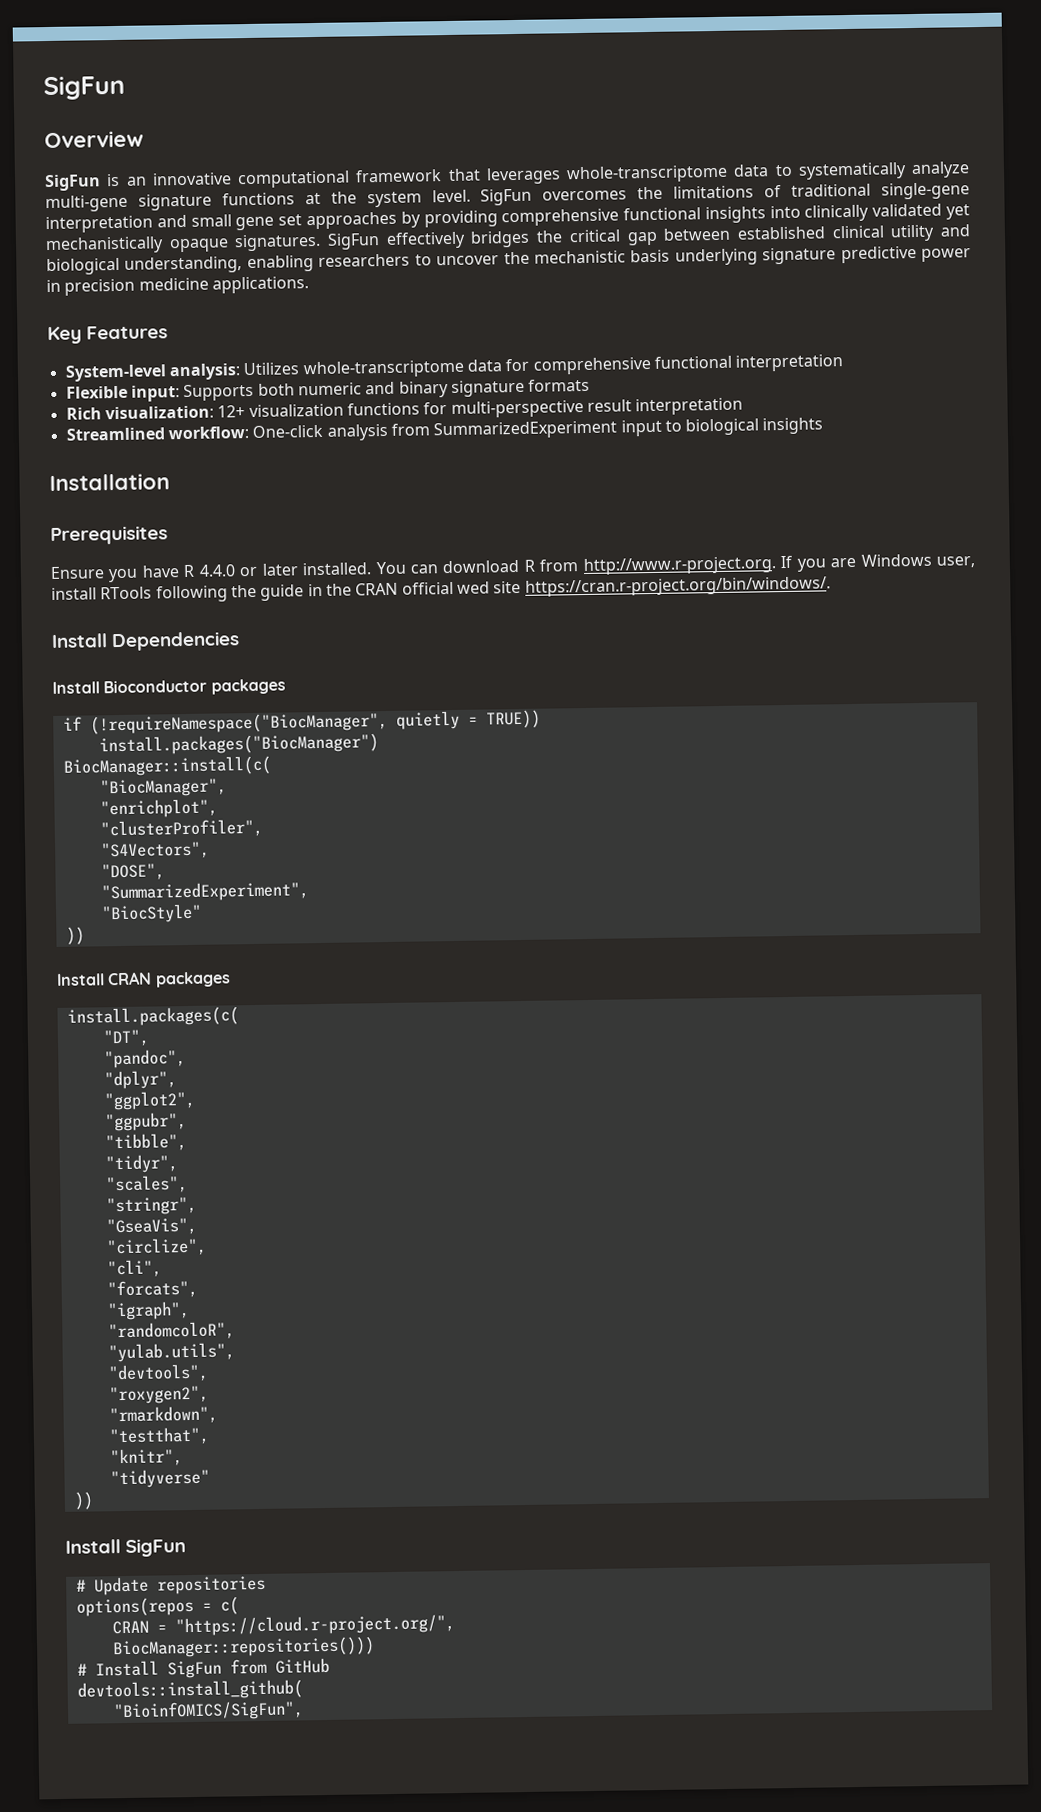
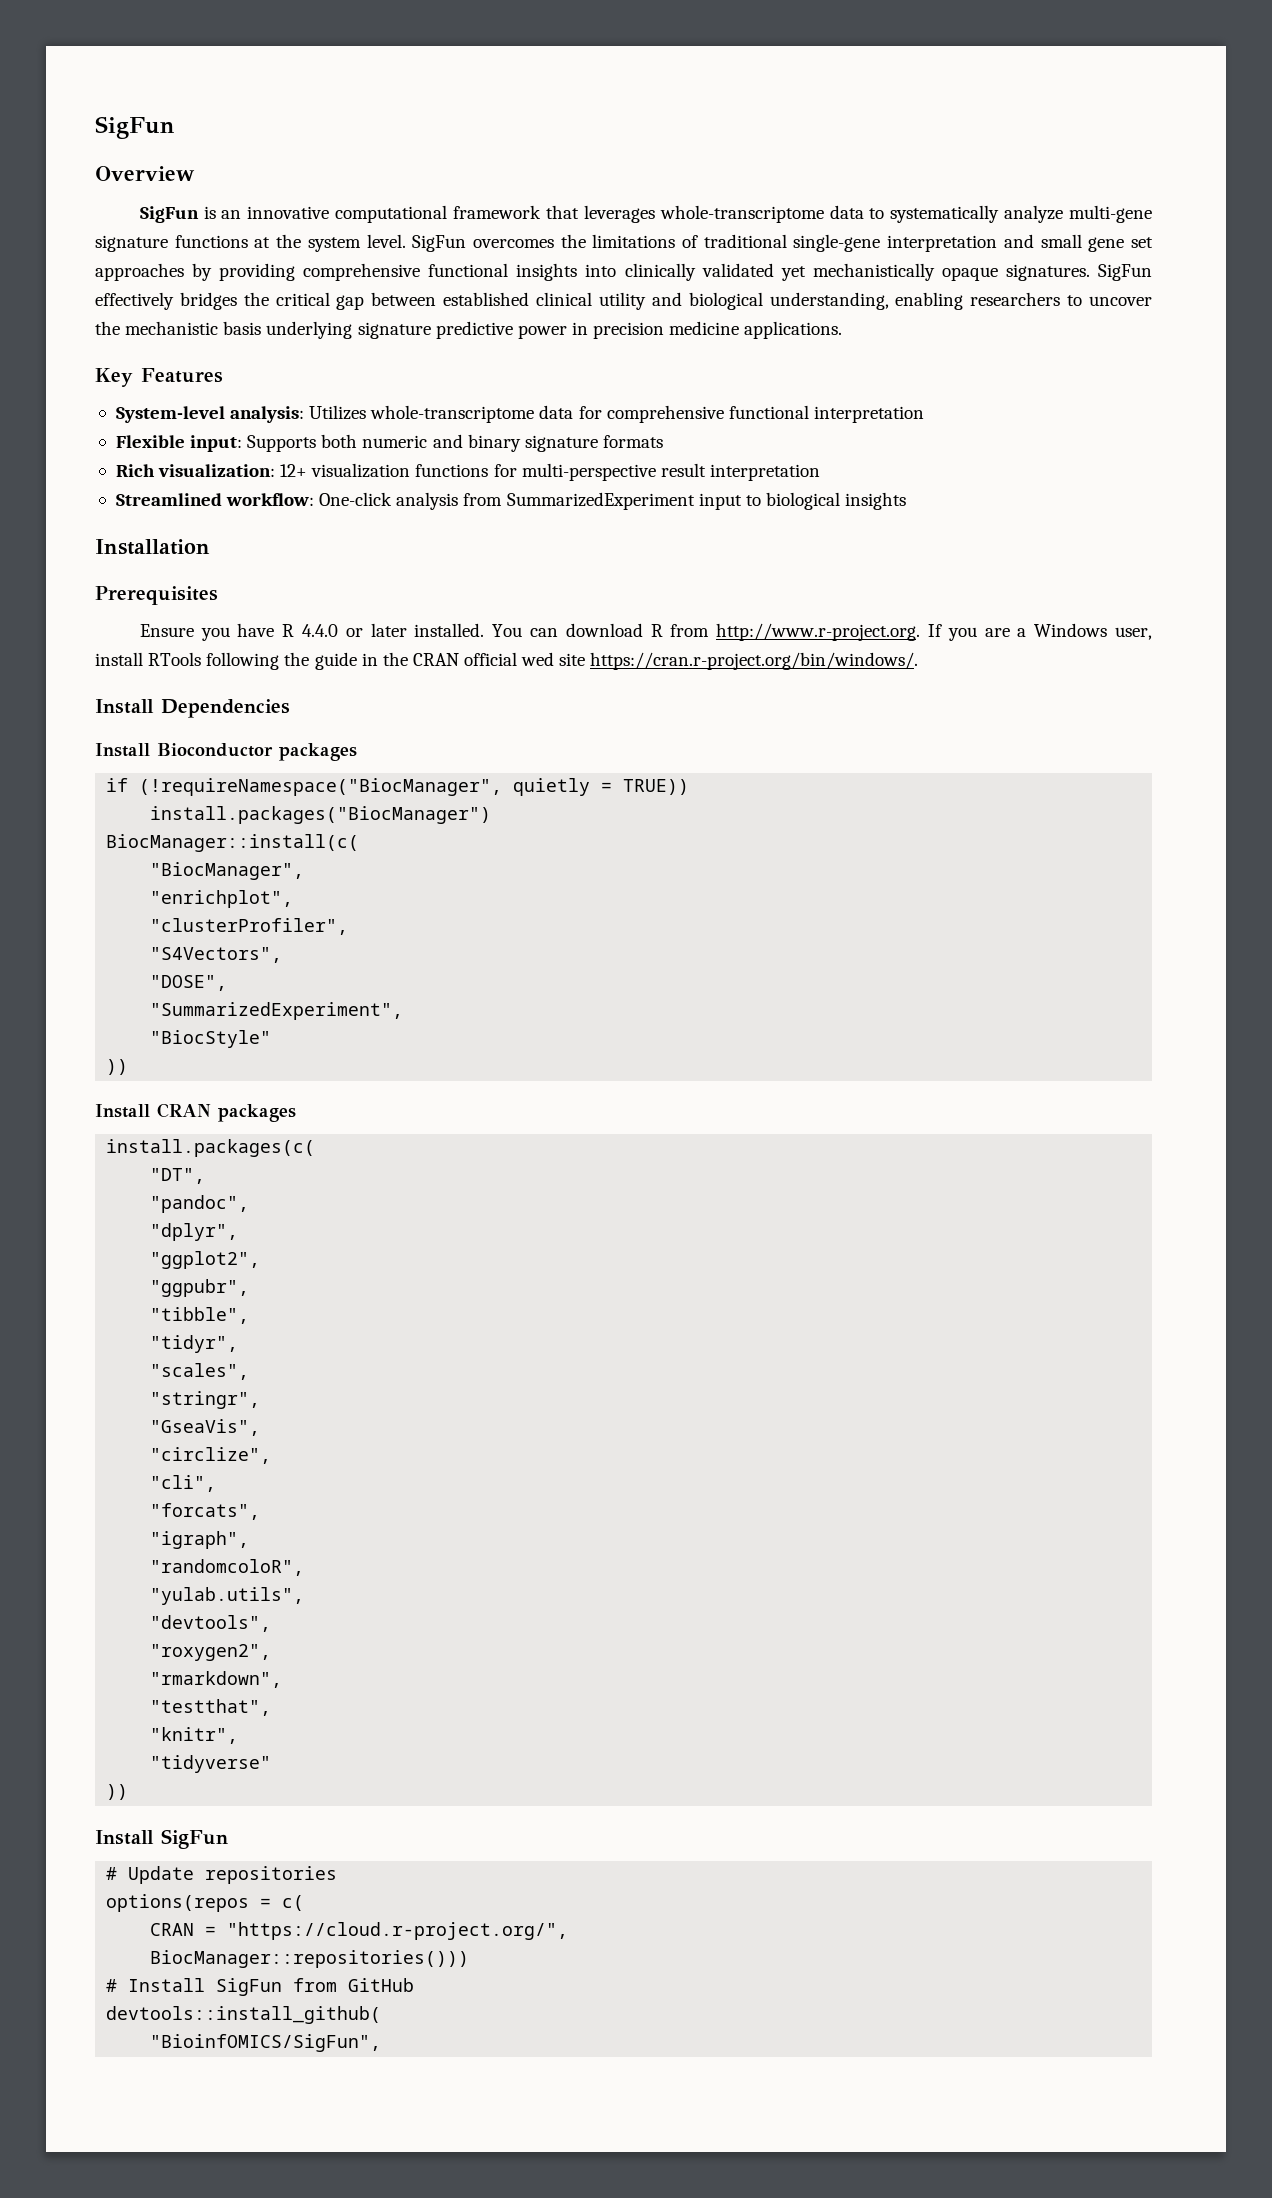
- You can download R from http://www.r-project.org. If you are Windows user, install RTools following the guide in the CRAN official wed site https://cran.r-project.org/bin/windows/.
+ You can download R from http://www.r-project.org. If you are a Windows user, install RTools following the guide in the CRAN official wed site https://cran.r-project.org/bin/windows/.

